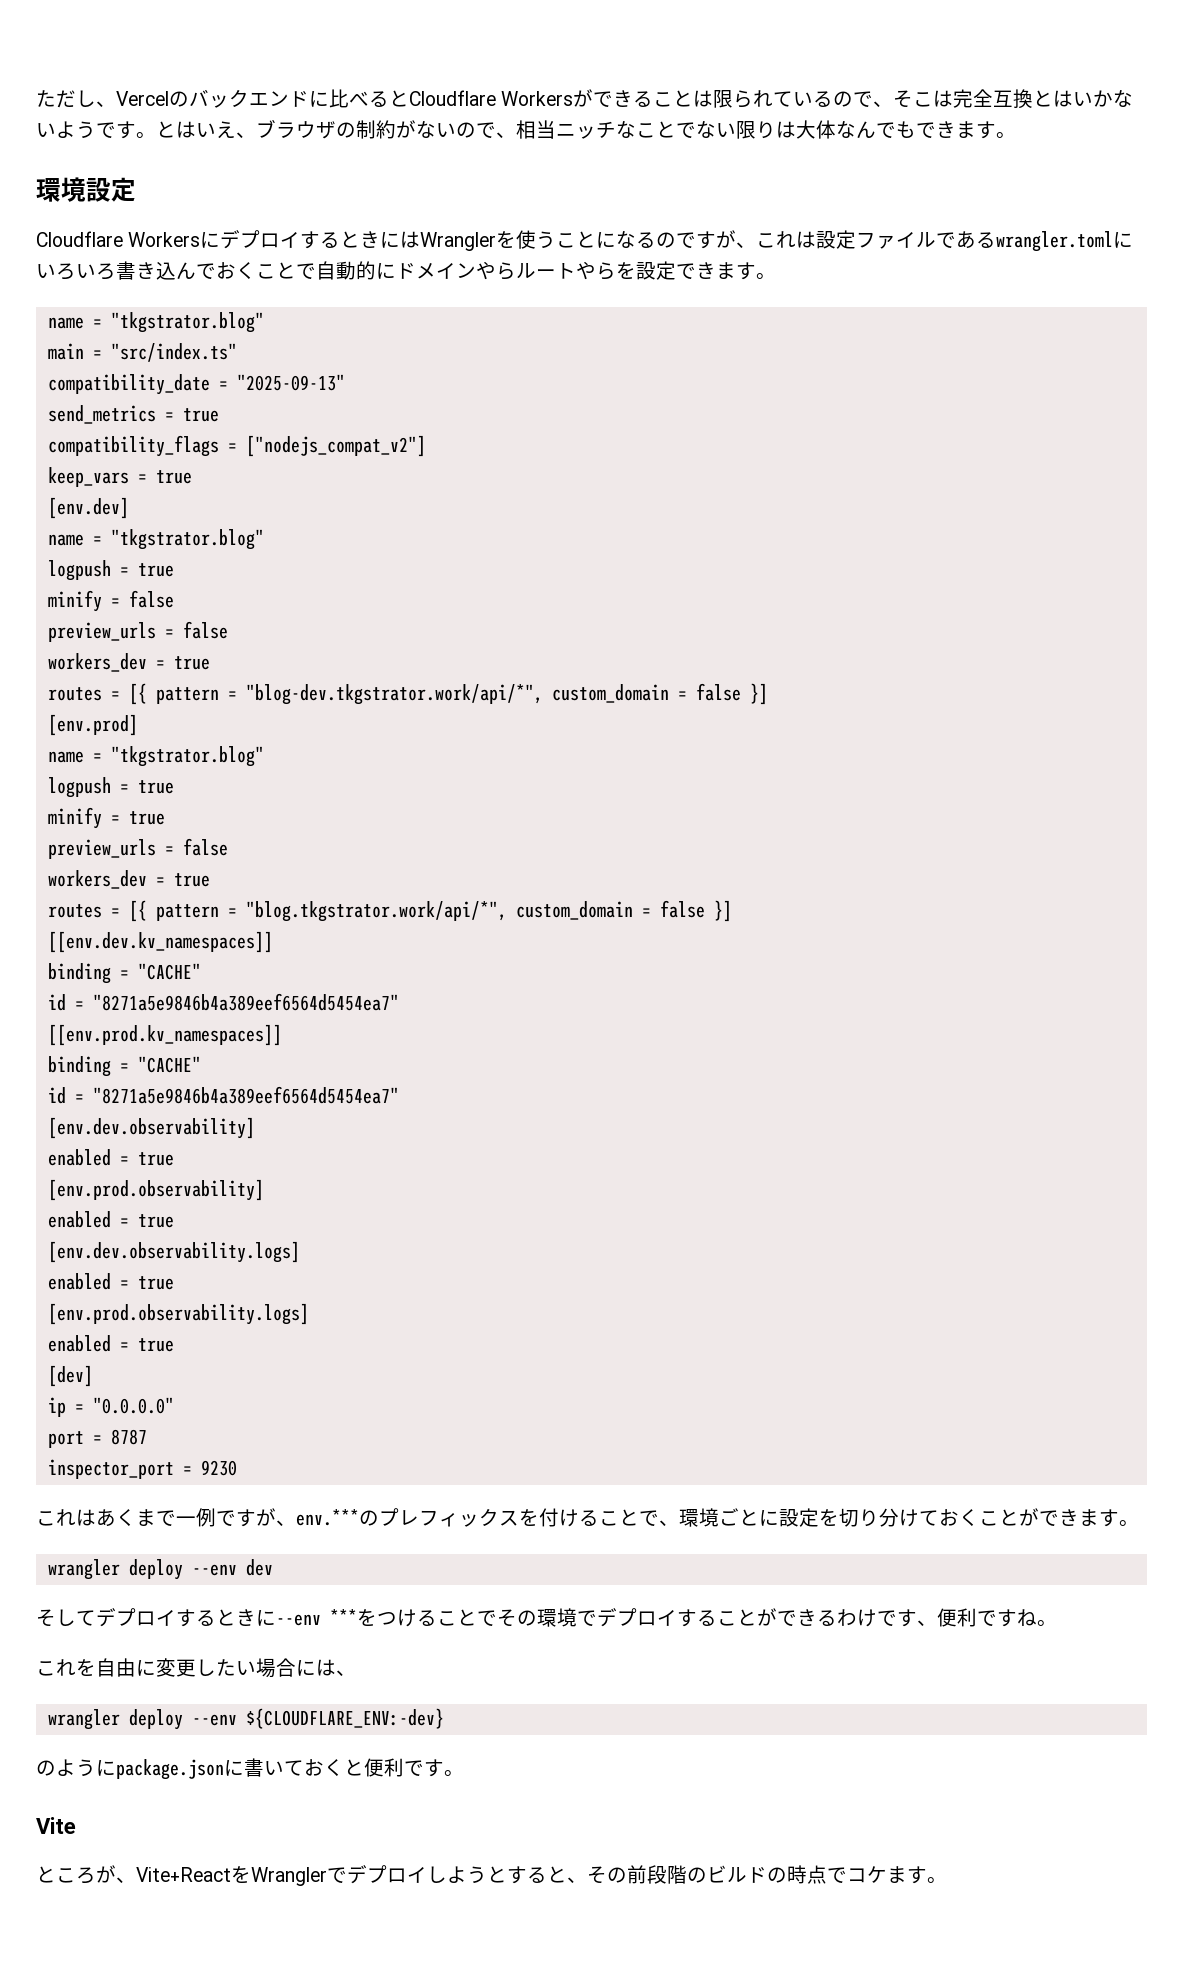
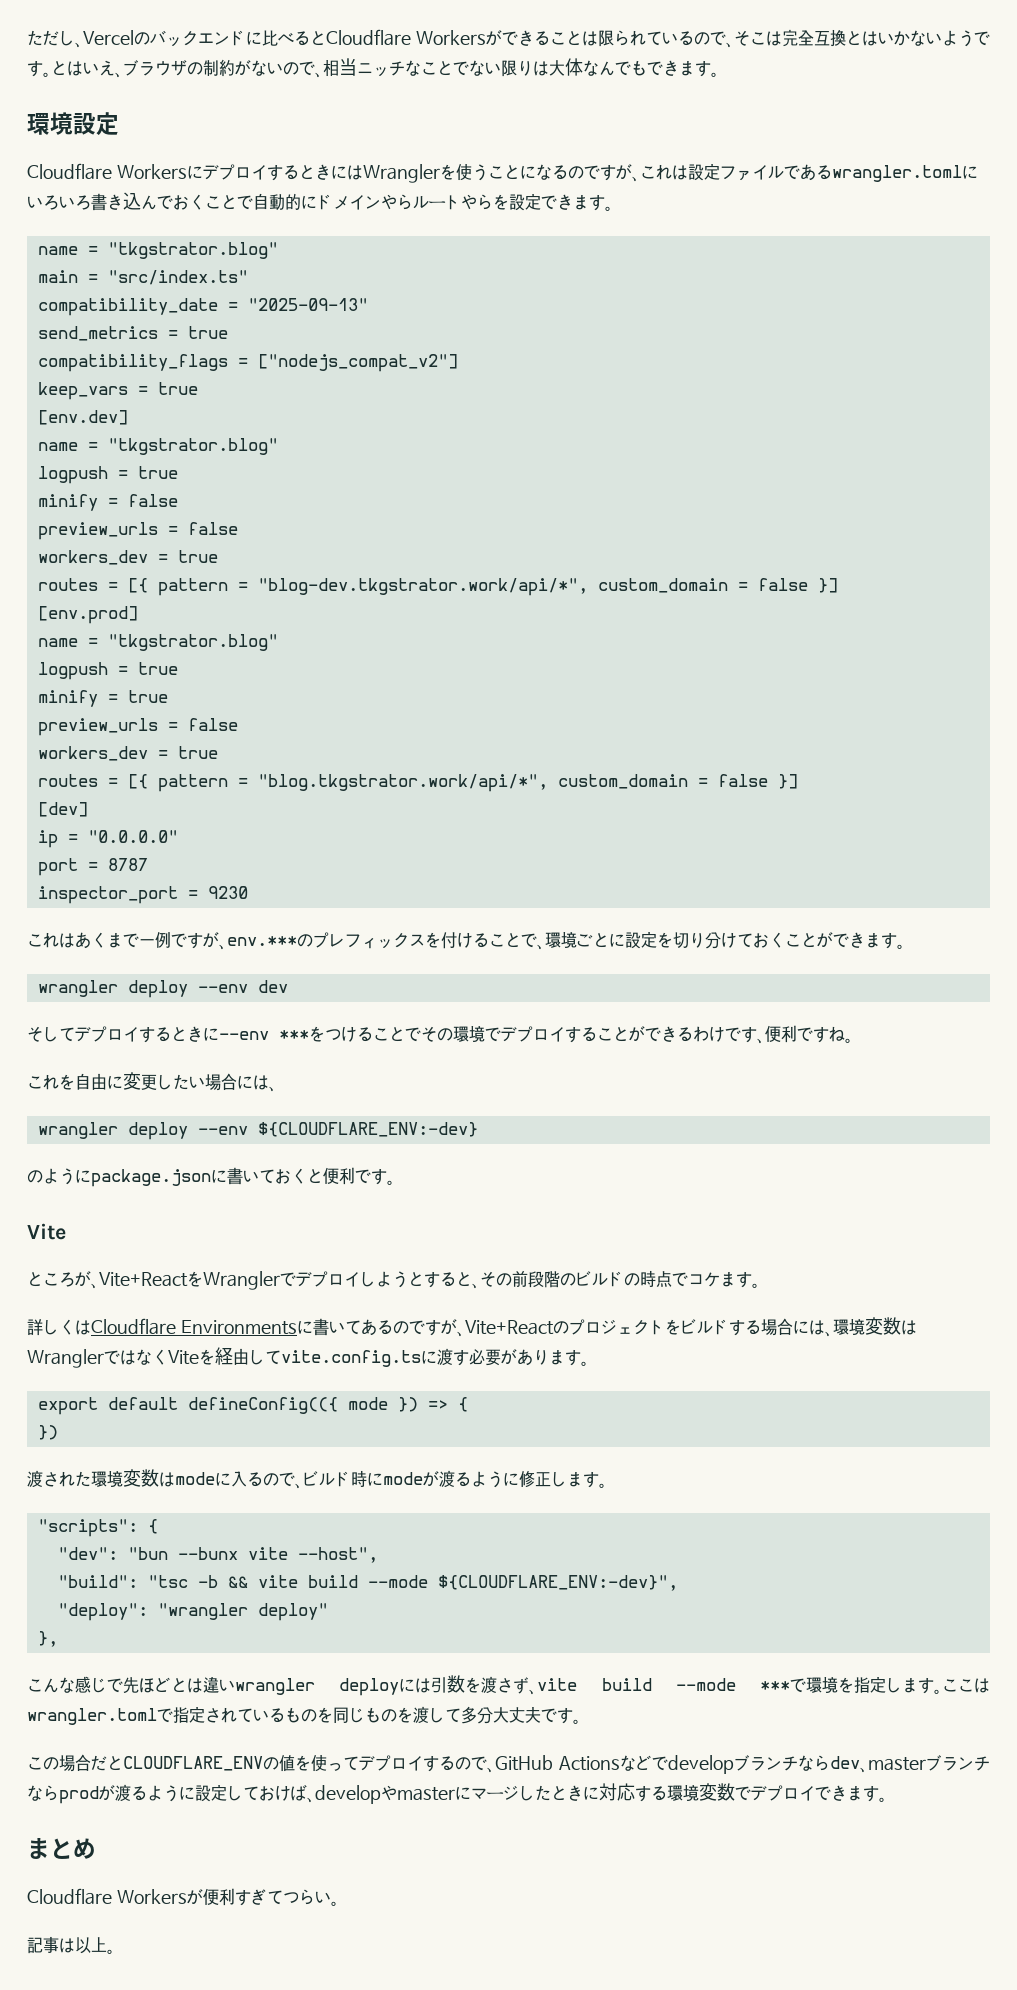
- [[env.dev.kv_namespaces]]
- binding = "CACHE"
- id = "8271a5e9846b4a389eef6564d5454ea7"
- [[env.prod.kv_namespaces]]
- binding = "CACHE"
- id = "8271a5e9846b4a389eef6564d5454ea7"
- [env.dev.observability]
- enabled = true
- [env.prod.observability]
- enabled = true
- [env.dev.observability.logs]
- enabled = true
- [env.prod.observability.logs]
- enabled = true
+ 詳しくはCloudflare Environmentsに書いてあるのですが、Vite+Reactのプロジェクトをビルドする場合には、環境変数はWranglerではなくViteを経由してvite.config.tsに渡す必要があります。
+ export default defineConfig(({ mode }) => {
+ })
+ 渡された環境変数はmodeに入るので、ビルド時にmodeが渡るように修正します。
+ "scripts": {
+ "dev": "bun --bunx vite --host",
+ "build": "tsc -b && vite build --mode ${CLOUDFLARE_ENV:-dev}",
+ "deploy": "wrangler deploy"
+ },
+ こんな感じで先ほどとは違いwrangler deployには引数を渡さず、vite build --mode ***で環境を指定します。ここはwrangler.tomlで指定されているものを同じものを渡して多分大丈夫です。
+ この場合だとCLOUDFLARE_ENVの値を使ってデプロイするので、GitHub Actionsなどでdevelopブランチならdev、masterブランチならprodが渡るように設定しておけば、developやmasterにマージしたときに対応する環境変数でデプロイできます。
+ まとめ
+ Cloudflare Workersが便利すぎてつらい。
+ 記事は以上。

